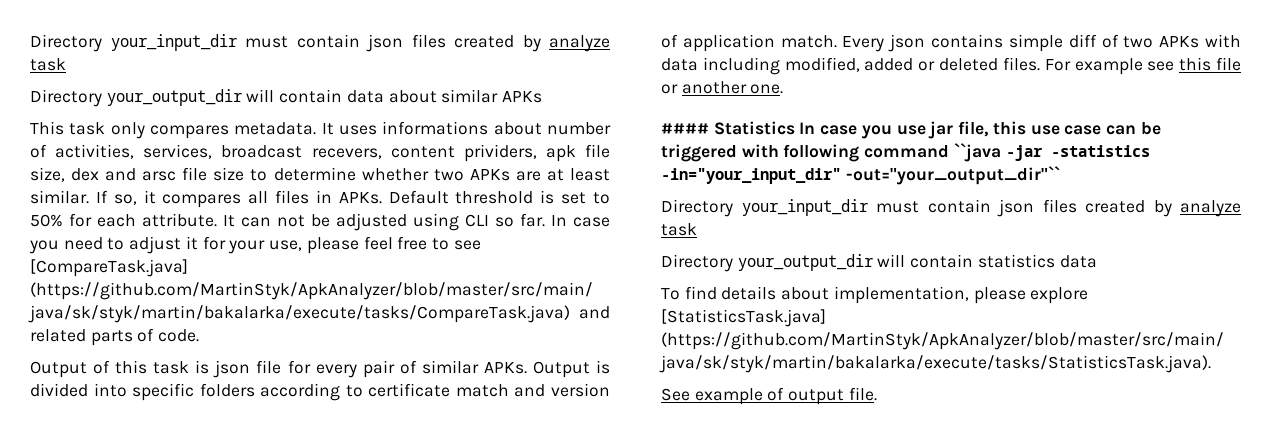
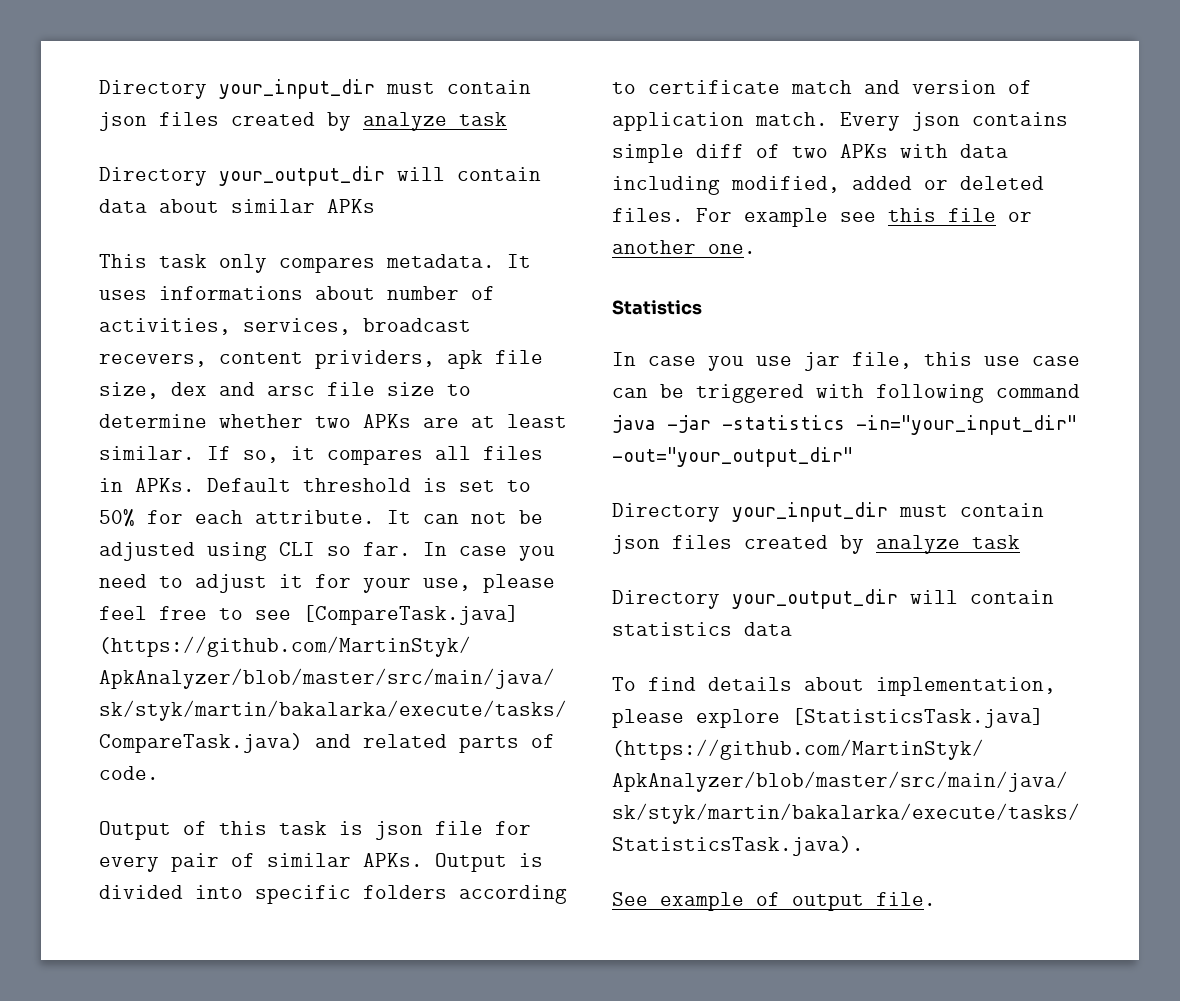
- #### Statistics In case you use jar file, this use case can be triggered with following command ``java -jar -statistics -in="your_input_dir" -out="your_output_dir"``
+ Statistics
+ In case you use jar file, this use case can be triggered with following command java -jar -statistics -in="your_input_dir" -out="your_output_dir"

